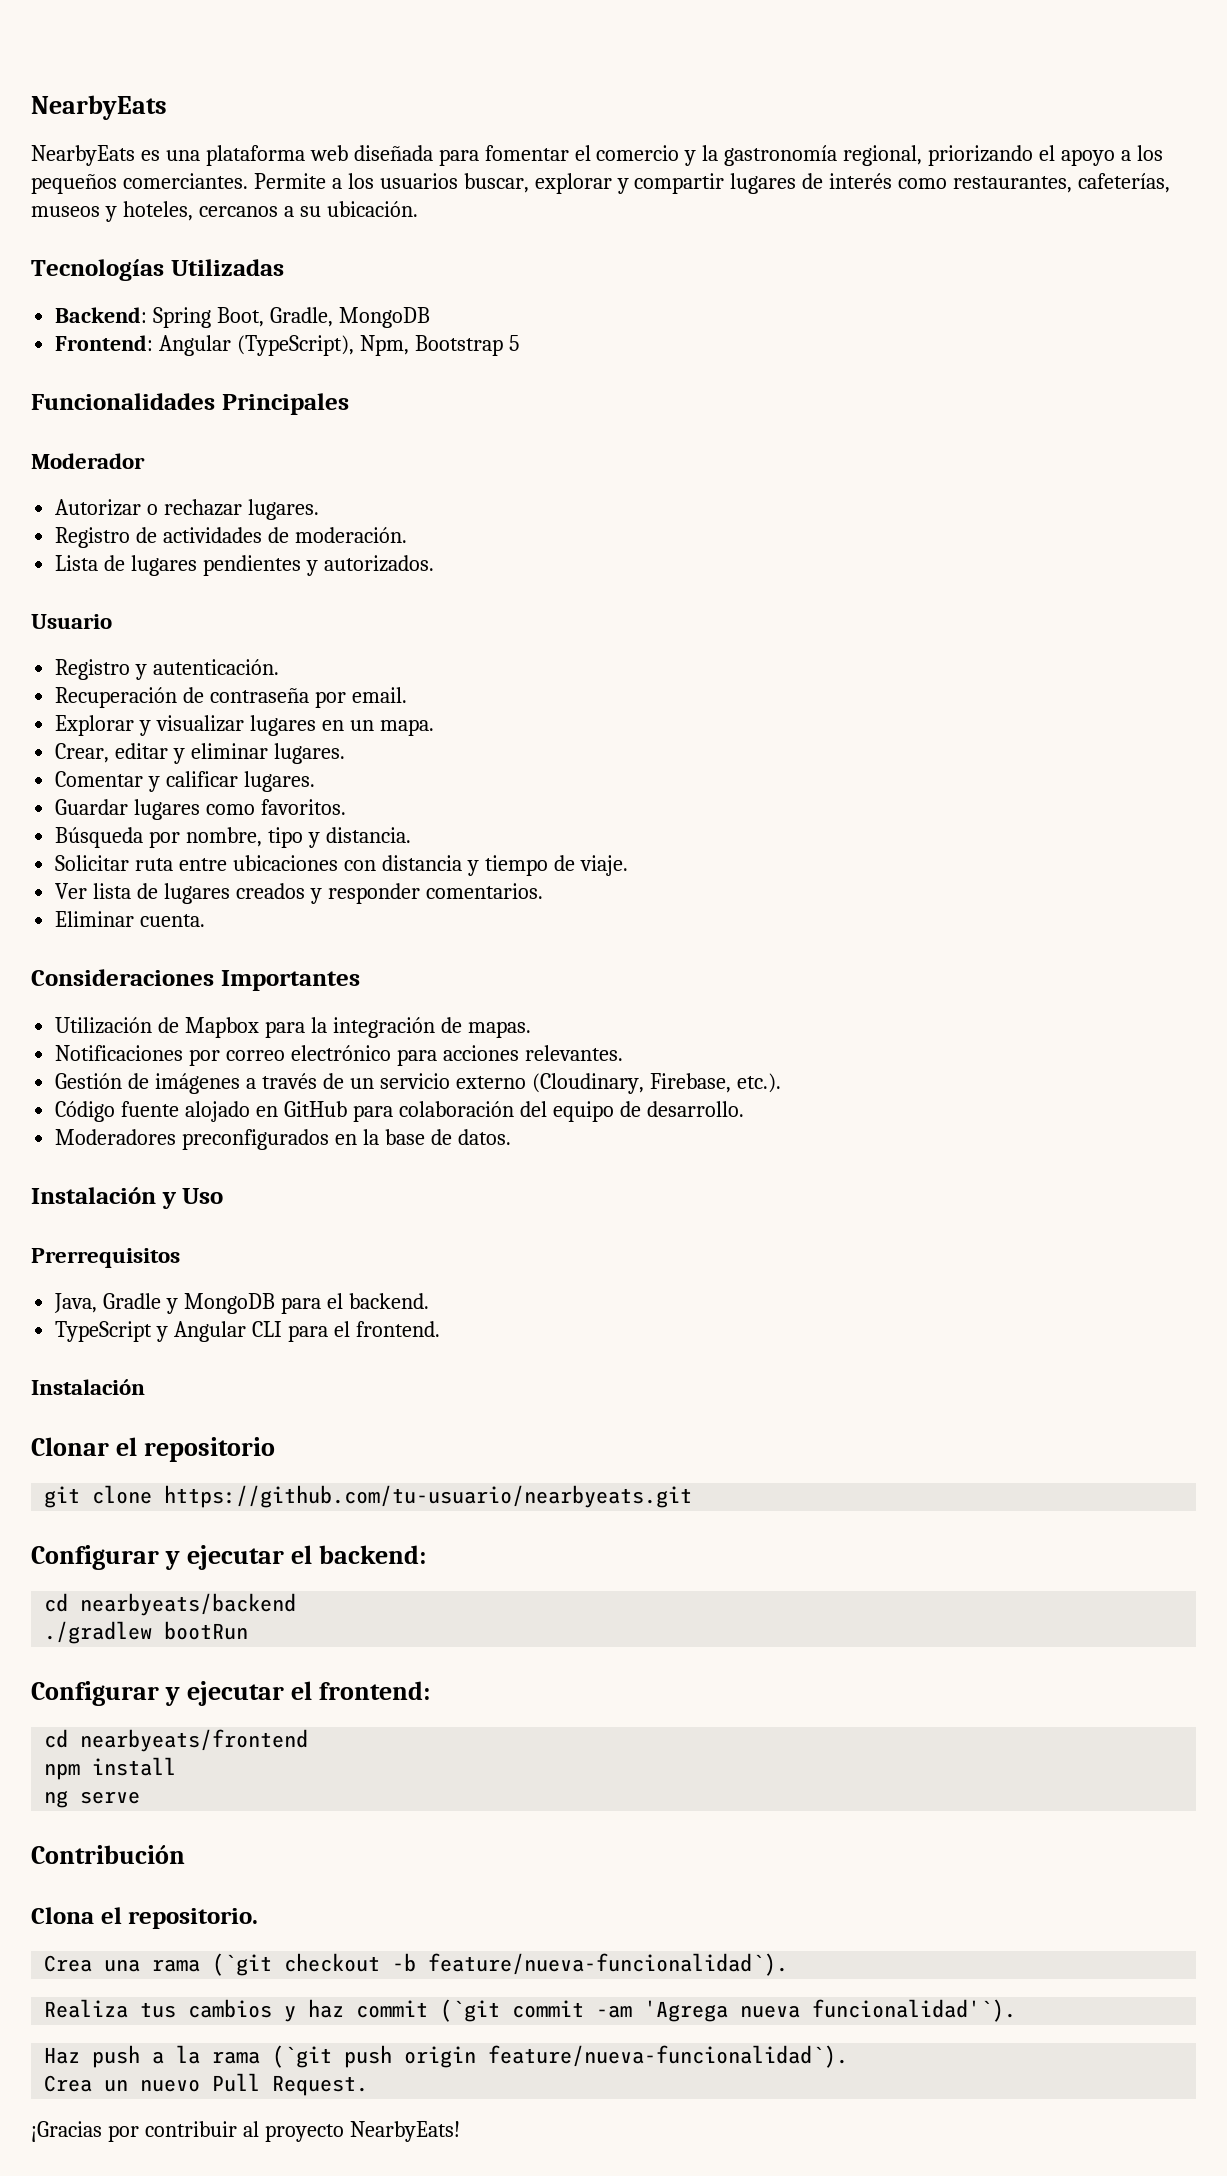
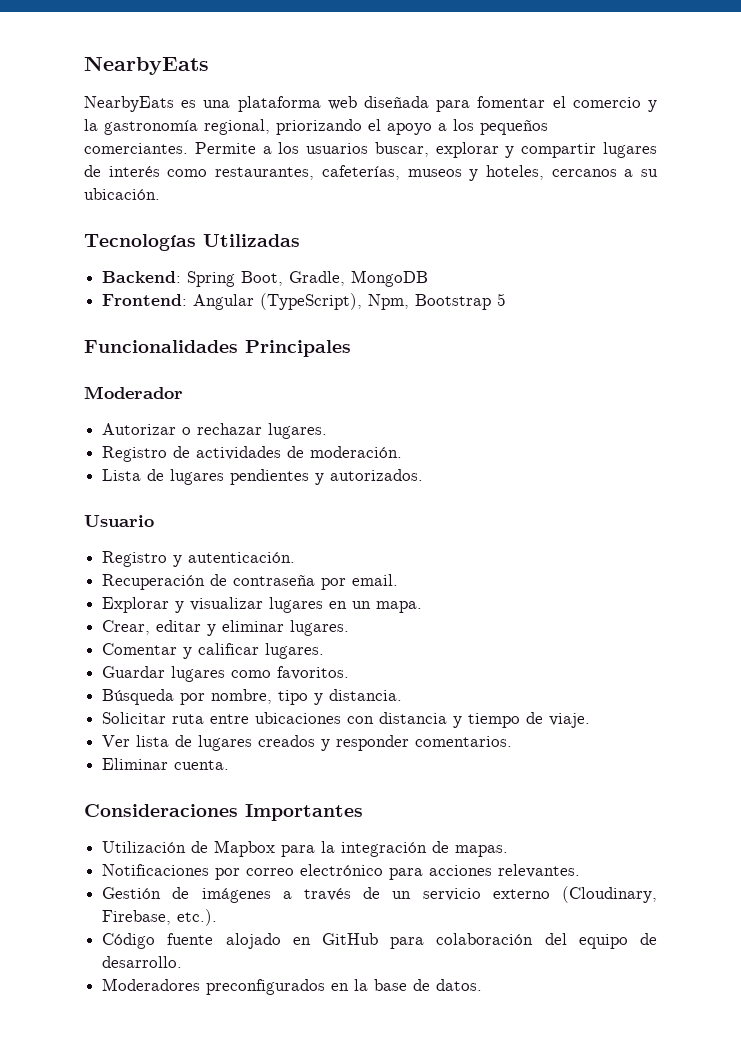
- Instalación y Uso
- Prerrequisitos
- Java, Gradle y MongoDB para el backend.
- TypeScript y Angular CLI para el frontend.
- Instalación
- Clonar el repositorio
- git clone https://github.com/tu-usuario/nearbyeats.git
- Configurar y ejecutar el backend:
- cd nearbyeats/backend
- ./gradlew bootRun
- Configurar y ejecutar el frontend:
- cd nearbyeats/frontend
- npm install
- ng serve
- Contribución
- Clona el repositorio.
- Crea una rama (`git checkout -b feature/nueva-funcionalidad`).
- Realiza tus cambios y haz commit (`git commit -am 'Agrega nueva funcionalidad'`).
- Haz push a la rama (`git push origin feature/nueva-funcionalidad`).
- Crea un nuevo Pull Request.
- ¡Gracias por contribuir al proyecto NearbyEats!

